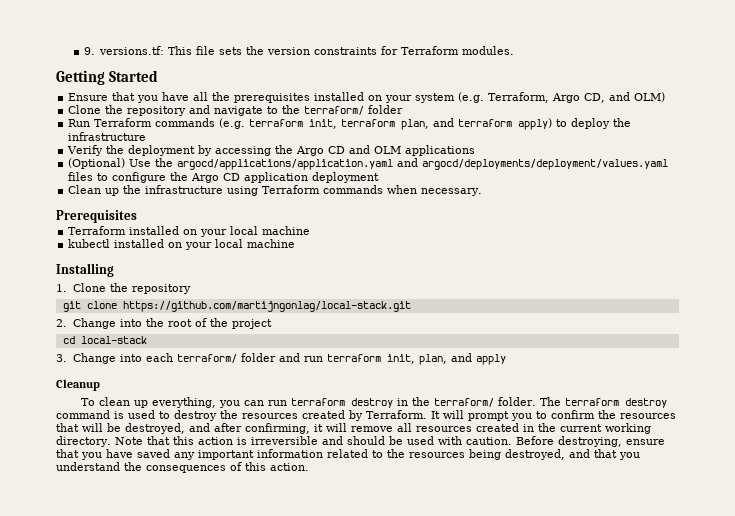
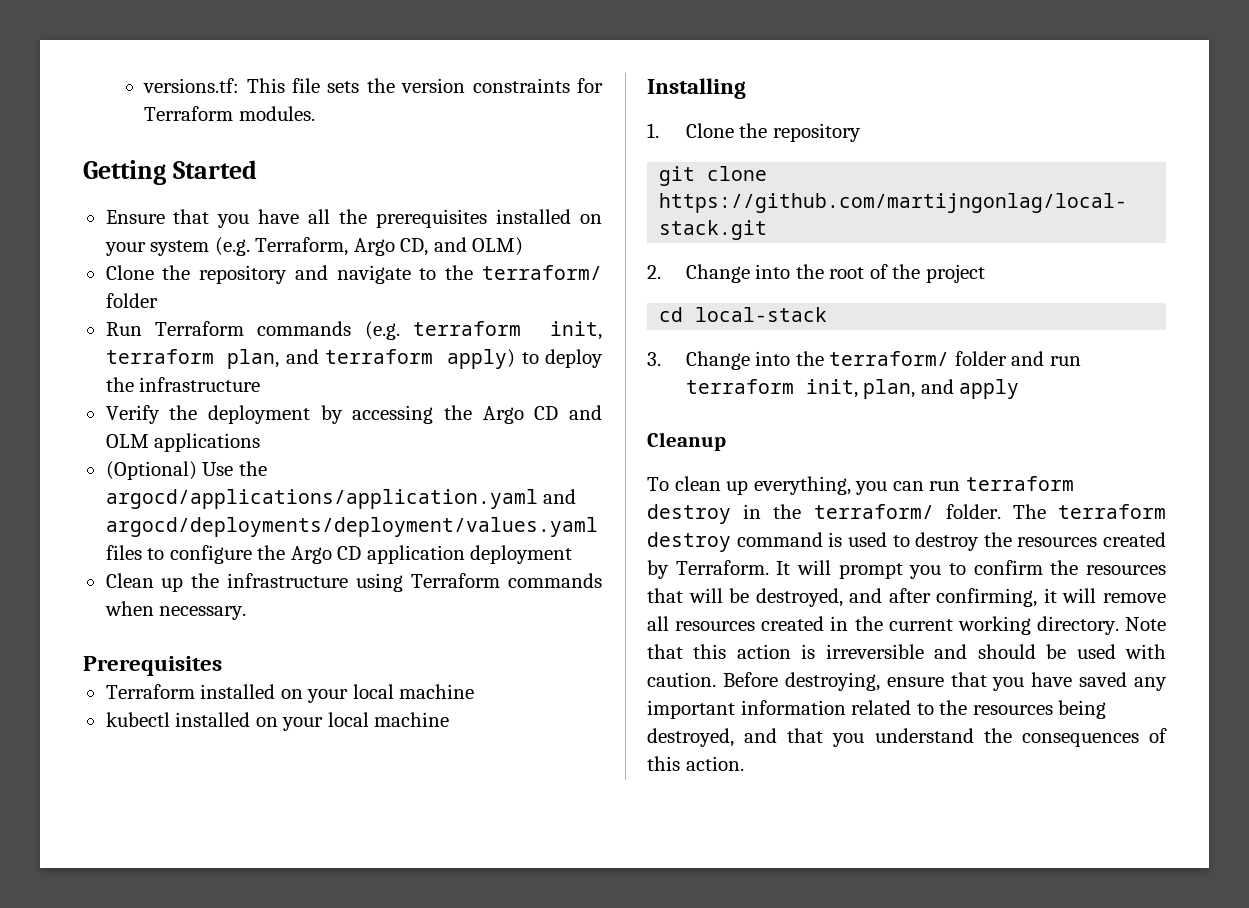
- 9. versions.tf: This file sets the version constraints for Terraform modules.
+ versions.tf: This file sets the version constraints for Terraform modules.
- 3. Change into each terraform/ folder and run terraform init, plan, and apply
+ 3. Change into the terraform/ folder and run terraform init, plan, and apply

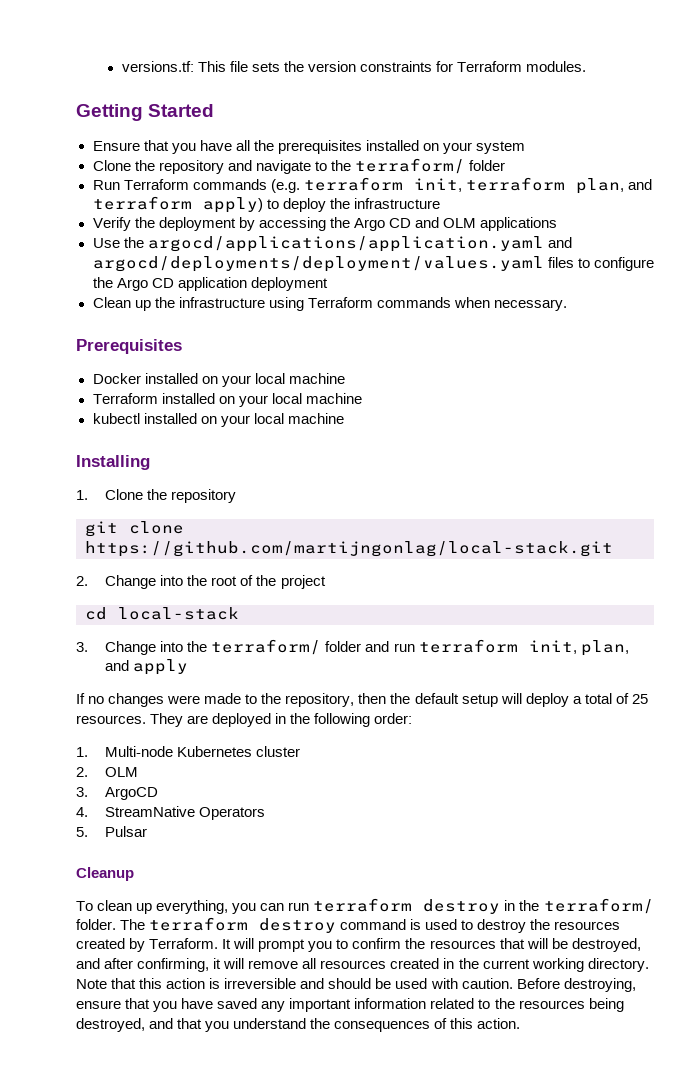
- Ensure that you have all the prerequisites installed on your system (e.g. Terraform, Argo CD, and OLM)
+ Ensure that you have all the prerequisites installed on your system
- (Optional) Use the argocd/applications/application.yaml and argocd/deployments/deployment/values.yaml files to configure the Argo CD application deployment
+ Use the argocd/applications/application.yaml and argocd/deployments/deployment/values.yaml files to configure the Argo CD application deployment
+ Docker installed on your local machine
+ If no changes were made to the repository, then the default setup will deploy a total of 25 resources. They are deployed in the following order:
+ 1. Multi-node Kubernetes cluster
+ 2. OLM
+ 3. ArgoCD
+ 4. StreamNative Operators
+ 5. Pulsar

